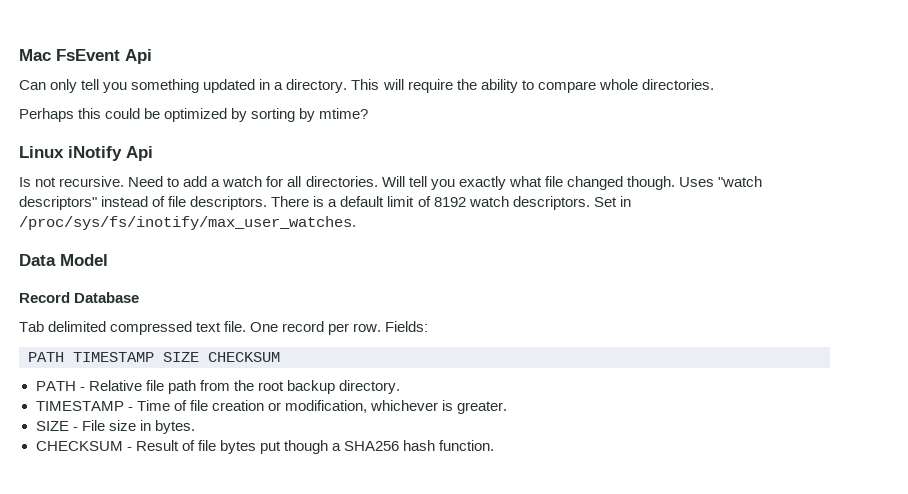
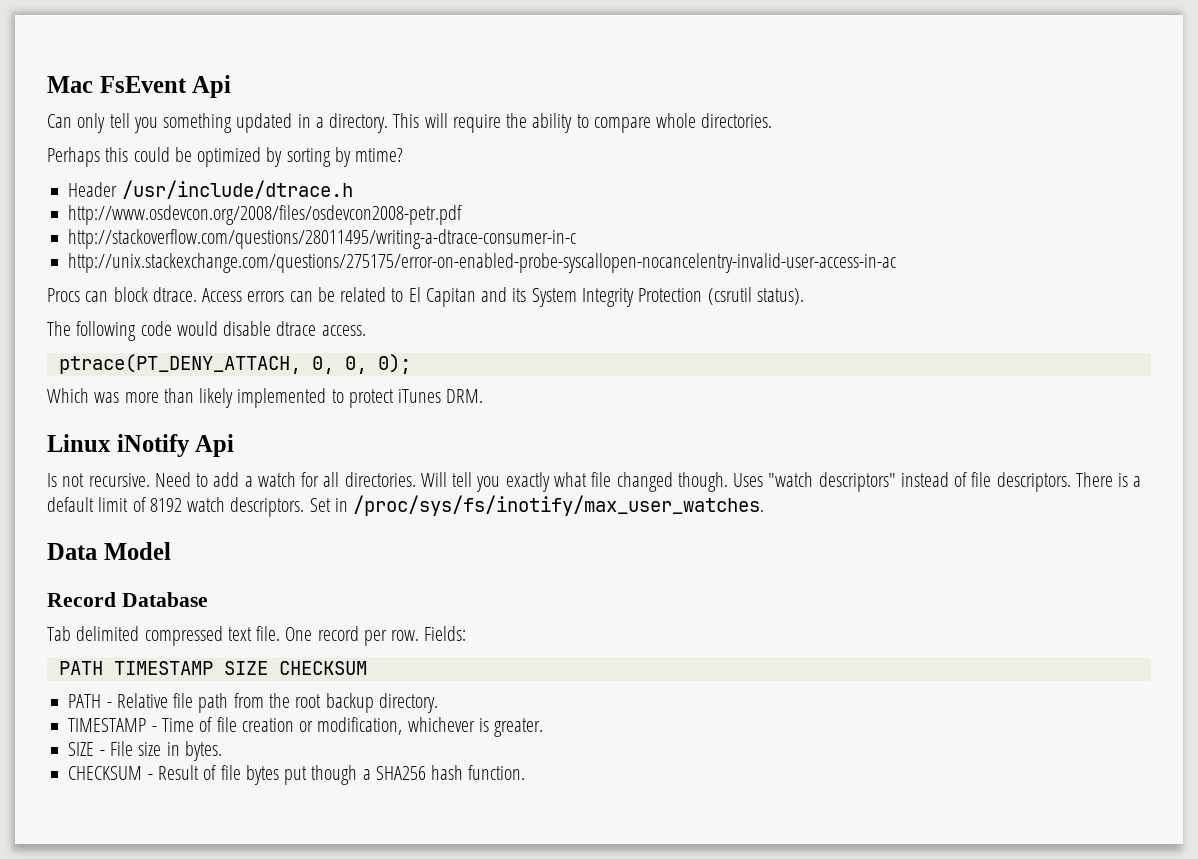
+ Header /usr/include/dtrace.h
+ http://www.osdevcon.org/2008/files/osdevcon2008-petr.pdf
+ http://stackoverflow.com/questions/28011495/writing-a-dtrace-consumer-in-c
+ http://unix.stackexchange.com/questions/275175/error-on-enabled-probe-syscallopen-nocancelentry-invalid-user-access-in-ac
+ Procs can block dtrace. Access errors can be related to El Capitan and its System Integrity Protection (csrutil status).
+ The following code would disable dtrace access.
+ ptrace(PT_DENY_ATTACH, 0, 0, 0);
+ Which was more than likely implemented to protect iTunes DRM.

